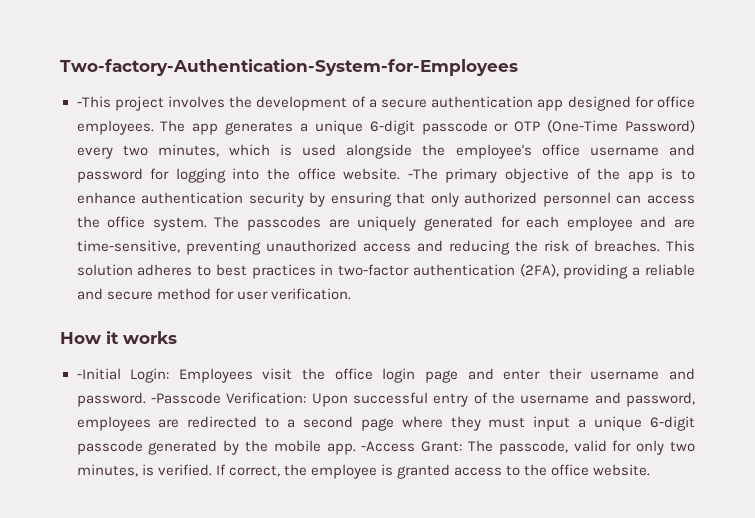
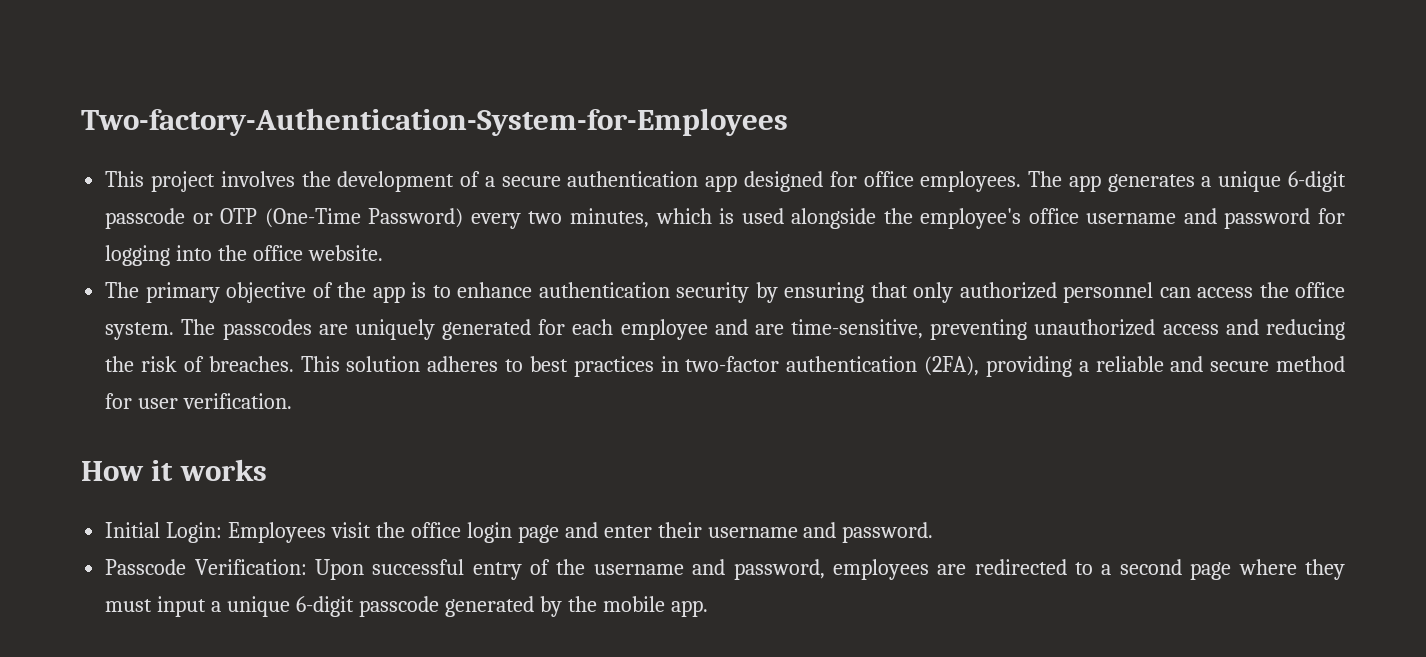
- -This project involves the development of a secure authentication app designed for office employees.
+ This project involves the development of a secure authentication app designed for office employees.
- The app generates a unique 6-digit passcode or OTP (One-Time Password) every two minutes, which is used alongside the employee's office username and password for logging into the office website. -The primary objective of the app is to enhance authentication security by ensuring that only authorized personnel can access the office system.
+ The app generates a unique 6-digit passcode or OTP (One-Time Password) every two minutes, which is used alongside the employee's office username and password for logging into the office website.
+ The primary objective of the app is to enhance authentication security by ensuring that only authorized personnel can access the office system.
- -Initial Login: Employees visit the office login page and enter their username and password. -Passcode Verification: Upon successful entry of the username and password, employees are redirected to a second page where they must input a unique 6-digit passcode generated by the mobile app. -Access Grant: The passcode, valid for only two minutes, is verified. If correct, the employee is granted access to the office website.
+ Initial Login: Employees visit the office login page and enter their username and password.
+ Passcode Verification: Upon successful entry of the username and password, employees are redirected to a second page where they must input a unique 6-digit passcode generated by the mobile app.

